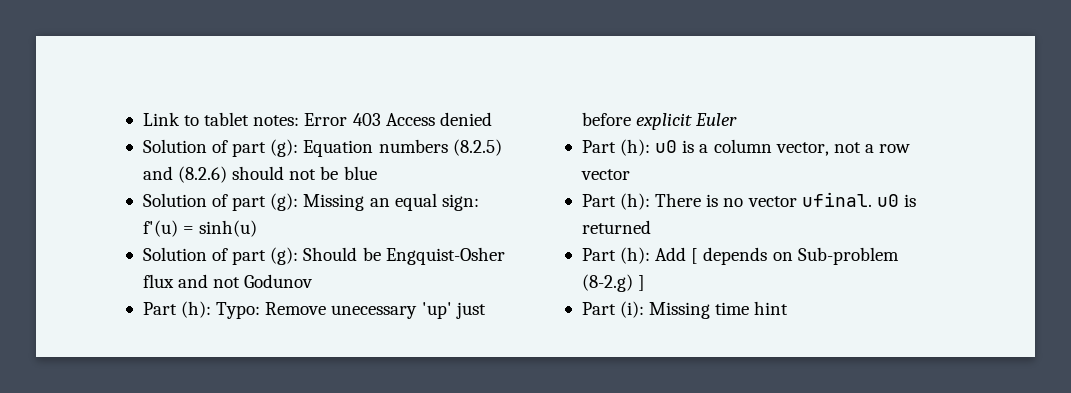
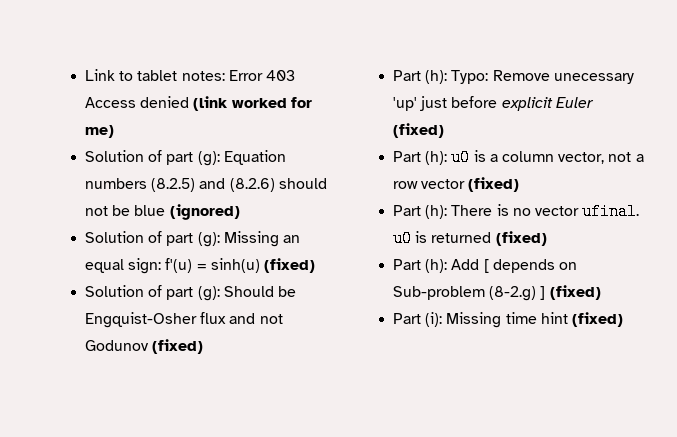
- Link to tablet notes: Error 403 Access denied
+ Link to tablet notes: Error 403 Access denied (link worked for me)
- Solution of part (g): Equation numbers (8.2.5) and (8.2.6) should not be blue
+ Solution of part (g): Equation numbers (8.2.5) and (8.2.6) should not be blue (ignored)
- Solution of part (g): Missing an equal sign: f'(u) = sinh(u)
+ Solution of part (g): Missing an equal sign: f'(u) = sinh(u) (fixed)
- Solution of part (g): Should be Engquist-Osher flux and not Godunov
+ Solution of part (g): Should be Engquist-Osher flux and not Godunov (fixed)
- Part (h): Typo: Remove unecessary 'up' just before explicit Euler
+ Part (h): Typo: Remove unecessary 'up' just before explicit Euler (fixed)
- Part (h): u0 is a column vector, not a row vector
+ Part (h): u0 is a column vector, not a row vector (fixed)
- Part (h): There is no vector ufinal. u0 is returned
+ Part (h): There is no vector ufinal. u0 is returned (fixed)
- Part (h): Add [ depends on Sub-problem (8-2.g) ]
+ Part (h): Add [ depends on Sub-problem (8-2.g) ] (fixed)
- Part (i): Missing time hint
+ Part (i): Missing time hint (fixed)

